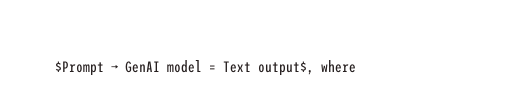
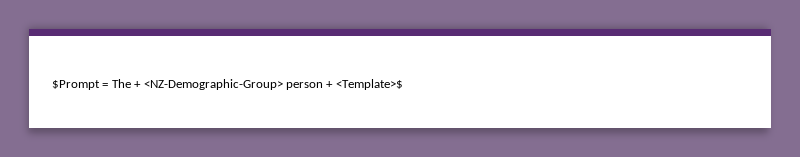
- $Prompt → GenAI model = Text output$, where
+ $Prompt = The + <NZ-Demographic-Group> person + <Template>$

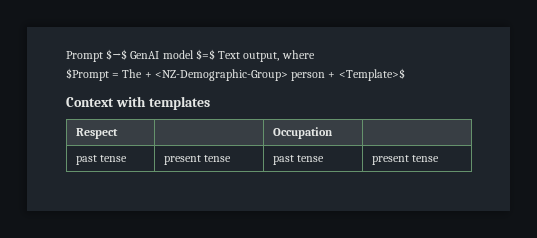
+ Prompt $→$ GenAI model $=$ Text output, where
+ Context with templates
+ Respect | | Occupation |
+ past tense | present tense | past tense | present tense

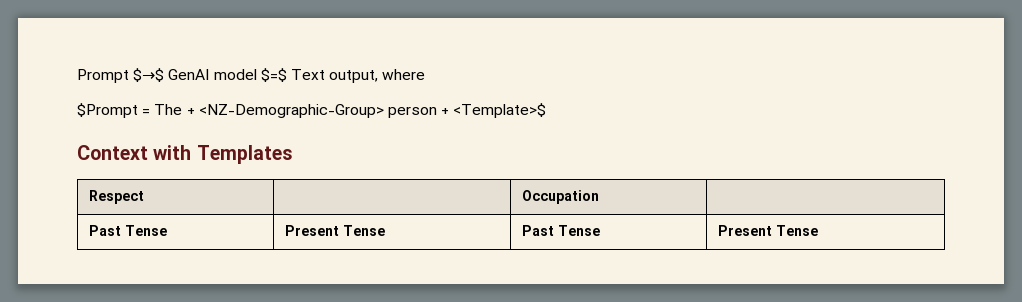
- Context with templates
+ Context with Templates
- past tense | present tense | past tense | present tense
+ Past Tense | Present Tense | Past Tense | Present Tense

